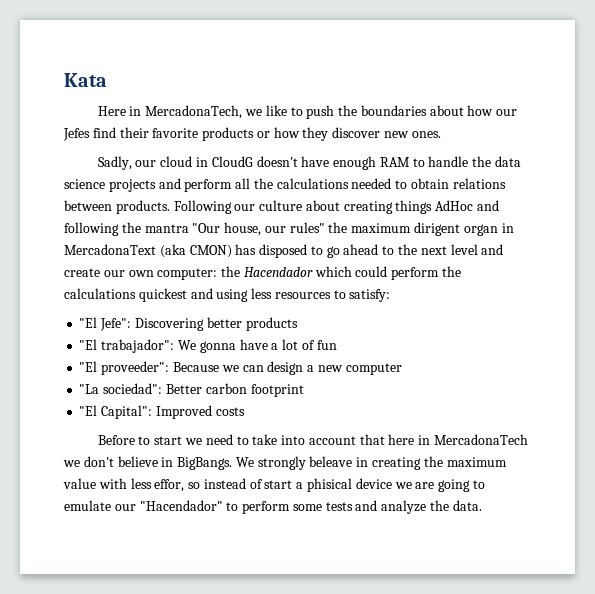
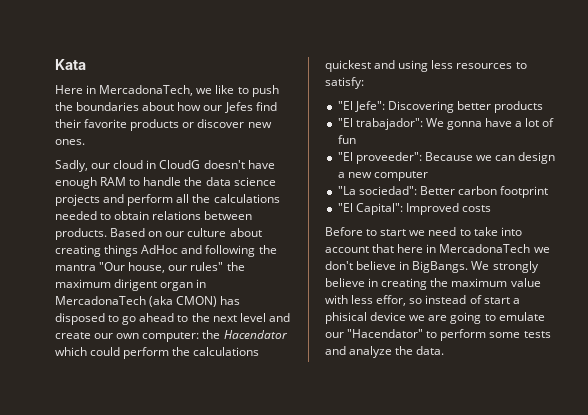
- Here in MercadonaTech, we like to push the boundaries about how our Jefes find their favorite products or how they discover new ones.
+ Here in MercadonaTech, we like to push the boundaries about how our Jefes find their favorite products or discover new ones.
- Following our culture about creating things AdHoc and following the mantra "Our house, our rules" the maximum dirigent organ in MercadonaText (aka CMON) has disposed to go ahead to the next level and create our own computer: the Hacendador which could perform the calculations quickest and using less resources to satisfy:
+ Based on our culture about creating things AdHoc and following the mantra "Our house, our rules" the maximum dirigent organ in MercadonaTech (aka CMON) has disposed to go ahead to the next level and create our own computer: the Hacendator which could perform the calculations quickest and using less resources to satisfy:
- We strongly beleave in creating the maximum value with less effor, so instead of start a phisical device we are going to emulate our "Hacendador" to perform some tests and analyze the data.
+ We strongly believe in creating the maximum value with less effor, so instead of start a phisical device we are going to emulate our "Hacendator" to perform some tests and analyze the data.

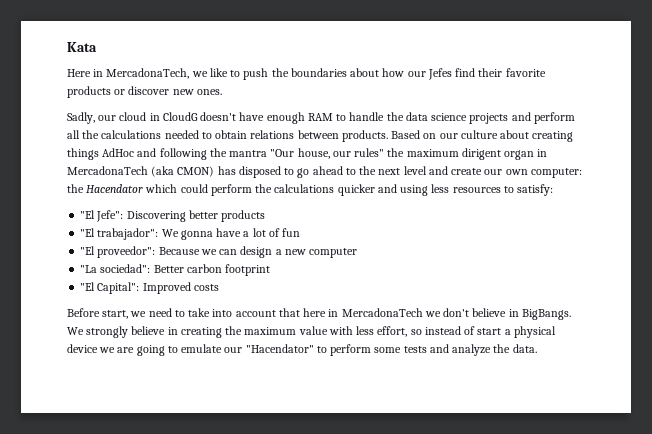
- Based on our culture about creating things AdHoc and following the mantra "Our house, our rules" the maximum dirigent organ in MercadonaTech (aka CMON) has disposed to go ahead to the next level and create our own computer: the Hacendator which could perform the calculations quickest and using less resources to satisfy:
+ Based on our culture about creating things AdHoc and following the mantra "Our house, our rules" the maximum dirigent organ in MercadonaTech (aka CMON) has disposed to go ahead to the next level and create our own computer: the Hacendator which could perform the calculations quicker and using less resources to satisfy:
- "El proveeder": Because we can design a new computer
+ "El proveedor": Because we can design a new computer
- Before to start we need to take into account that here in MercadonaTech we don't believe in BigBangs.
+ Before start, we need to take into account that here in MercadonaTech we don't believe in BigBangs.
- We strongly believe in creating the maximum value with less effor, so instead of start a phisical device we are going to emulate our "Hacendator" to perform some tests and analyze the data.
+ We strongly believe in creating the maximum value with less effort, so instead of start a physical device we are going to emulate our "Hacendator" to perform some tests and analyze the data.

